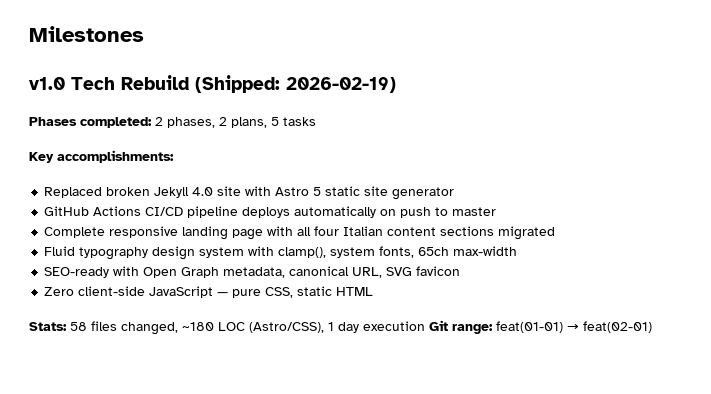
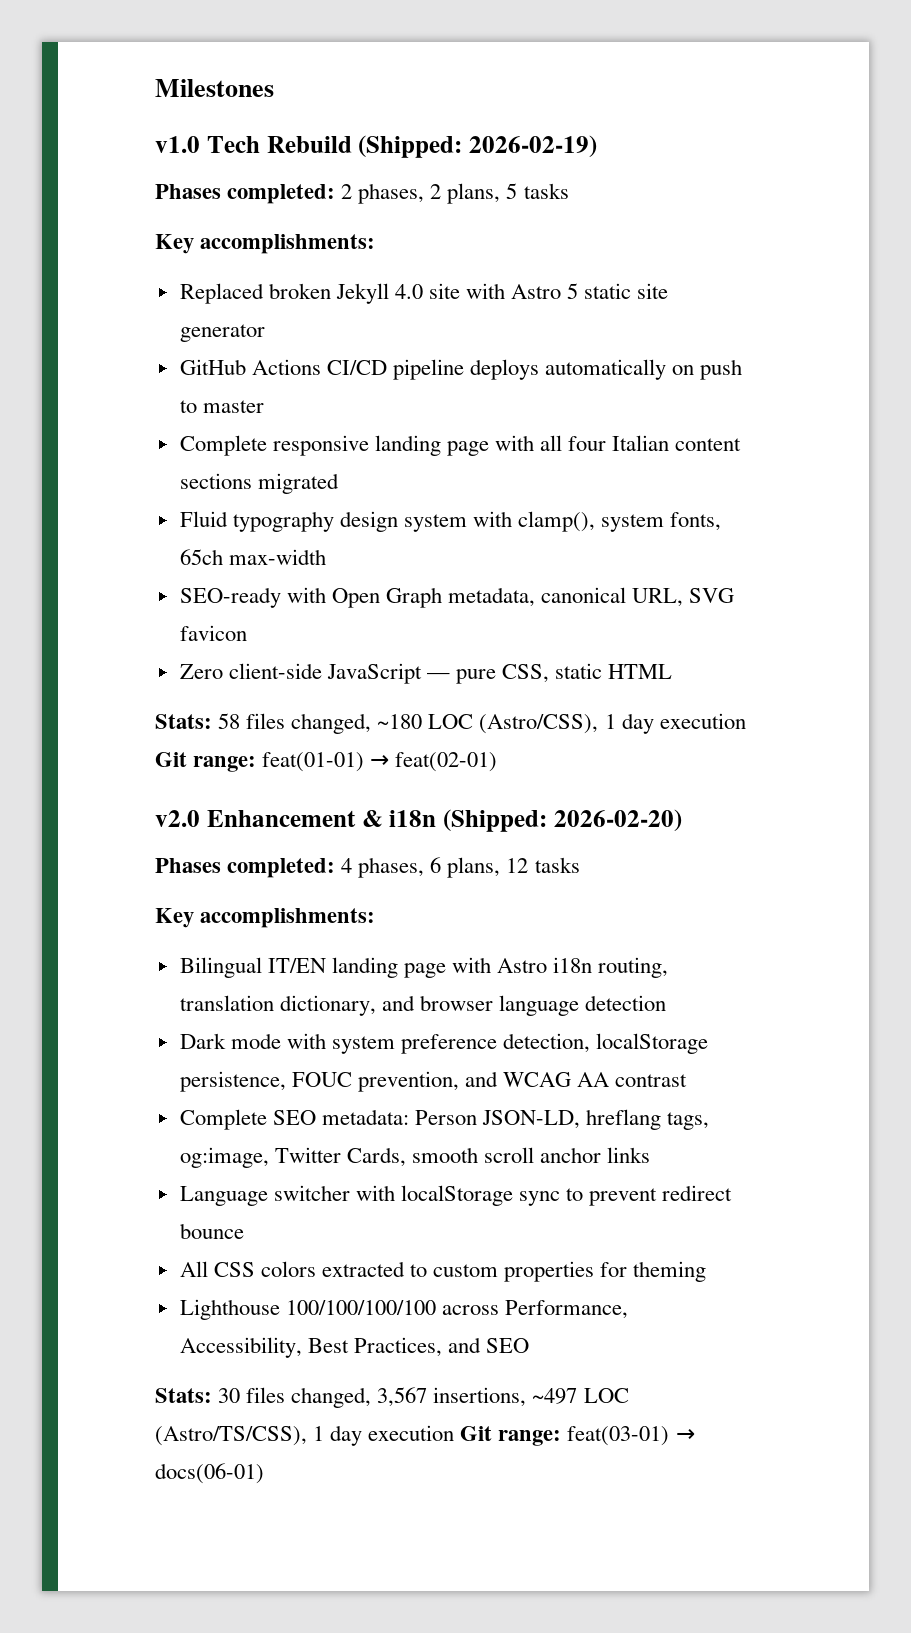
+ v2.0 Enhancement & i18n (Shipped: 2026-02-20)
+ Phases completed: 4 phases, 6 plans, 12 tasks
+ Key accomplishments:
+ Bilingual IT/EN landing page with Astro i18n routing, translation dictionary, and browser language detection
+ Dark mode with system preference detection, localStorage persistence, FOUC prevention, and WCAG AA contrast
+ Complete SEO metadata: Person JSON-LD, hreflang tags, og:image, Twitter Cards, smooth scroll anchor links
+ Language switcher with localStorage sync to prevent redirect bounce
+ All CSS colors extracted to custom properties for theming
+ Lighthouse 100/100/100/100 across Performance, Accessibility, Best Practices, and SEO
+ Stats: 30 files changed, 3,567 insertions, ~497 LOC (Astro/TS/CSS), 1 day execution Git range: feat(03-01) → docs(06-01)

